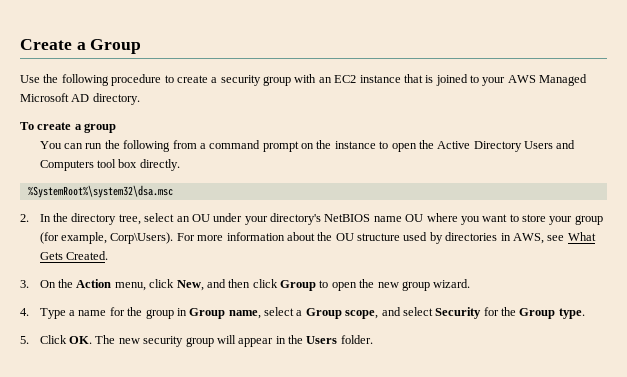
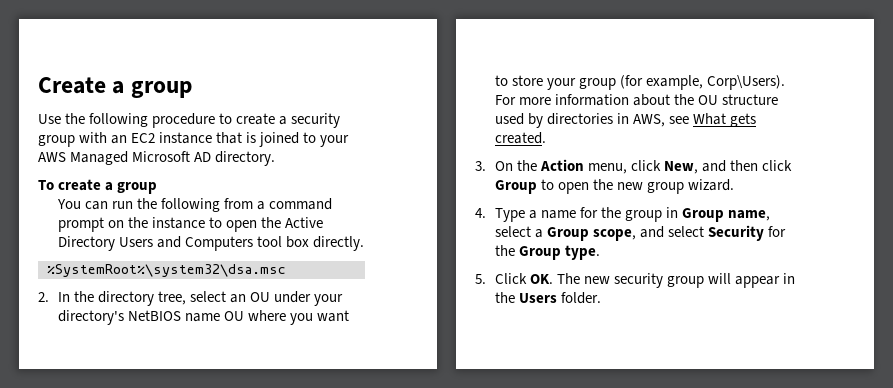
- Create a Group
+ Create a group
- For more information about the OU structure used by directories in AWS, see What Gets Created.
+ For more information about the OU structure used by directories in AWS, see What gets created.

